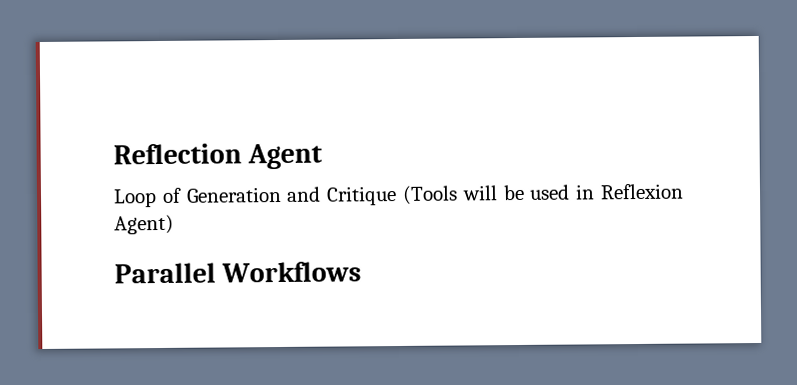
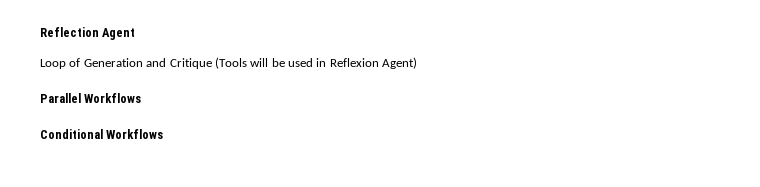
+ Conditional Workflows

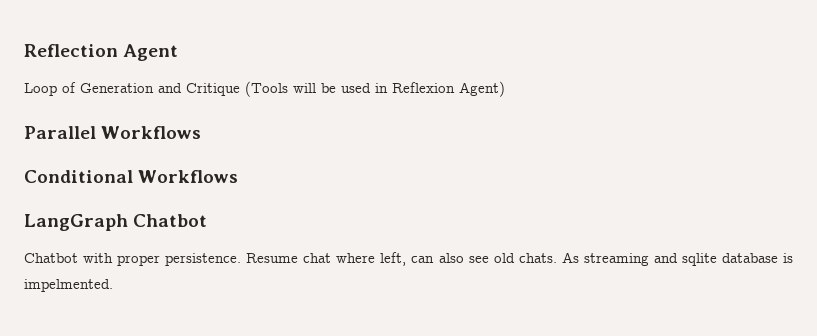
+ LangGraph Chatbot
+ Chatbot with proper persistence. Resume chat where left, can also see old chats. As streaming and sqlite database is impelmented.

